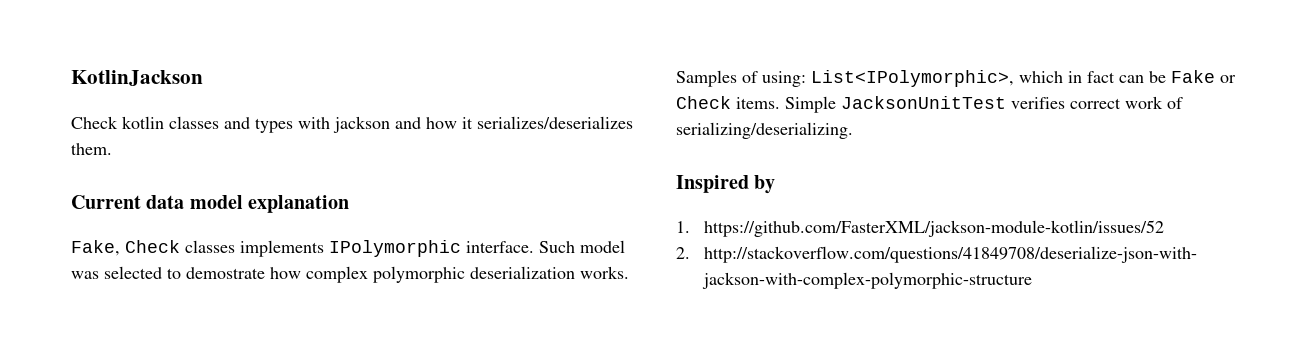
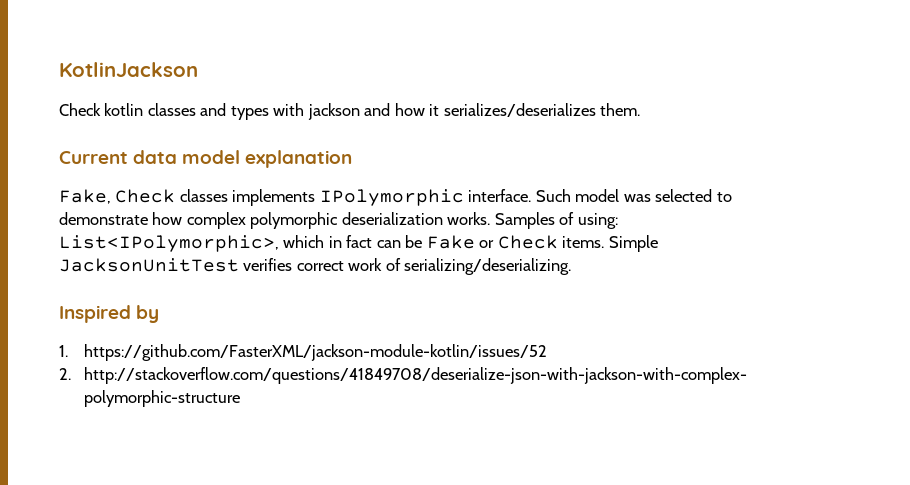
- Such model was selected to demostrate how complex polymorphic deserialization works.
+ Such model was selected to demonstrate how complex polymorphic deserialization works.

